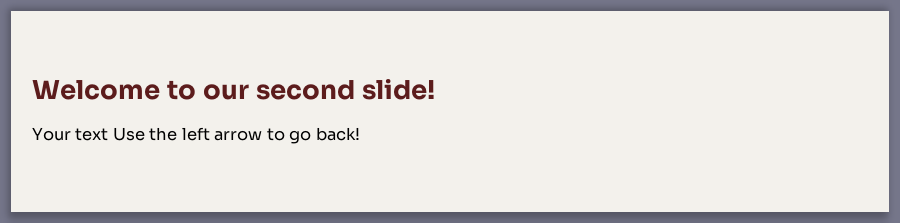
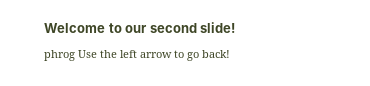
- Your text Use the left arrow to go back!
+ phrog Use the left arrow to go back!

